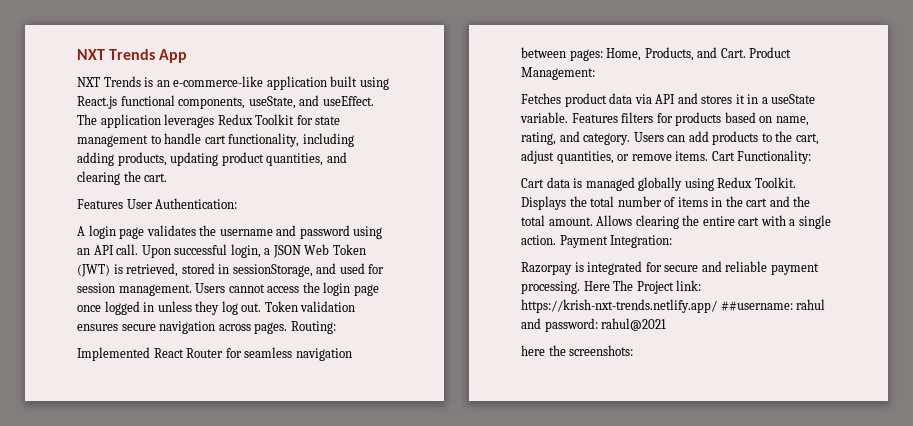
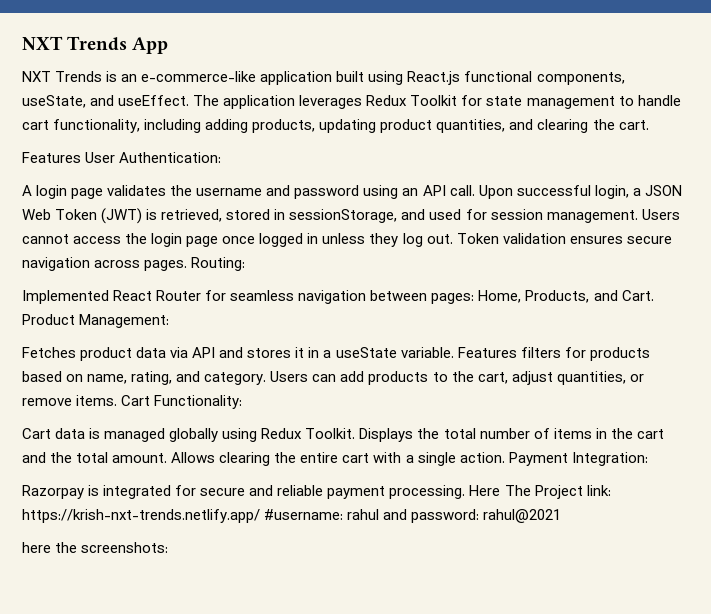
- Here The Project link: https://krish-nxt-trends.netlify.app/ ##username: rahul and password: rahul@2021
+ Here The Project link: https://krish-nxt-trends.netlify.app/ #username: rahul and password: rahul@2021

